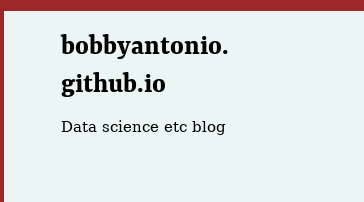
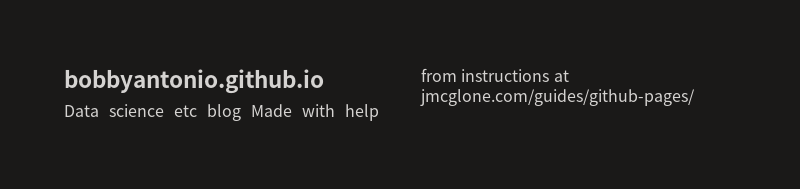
- Data science etc blog
+ Data science etc blog Made with help from instructions at jmcglone.com/guides/github-pages/

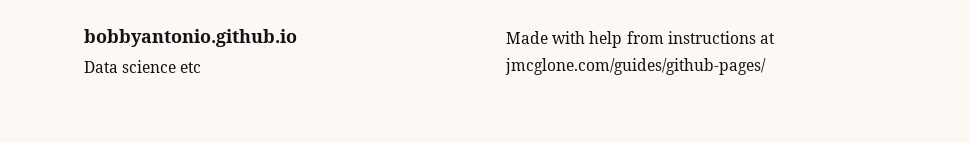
- Data science etc blog Made with help from instructions at jmcglone.com/guides/github-pages/
+ Data science etc
+ Made with help from instructions at jmcglone.com/guides/github-pages/

